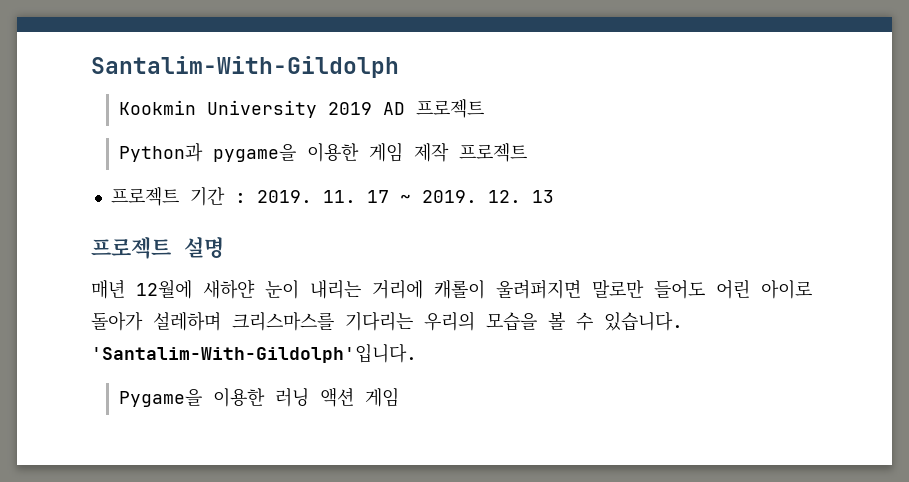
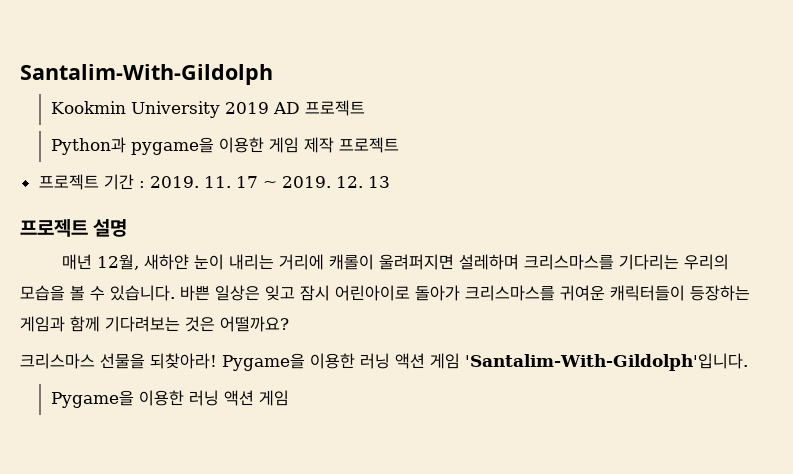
- 매년 12월에 새하얀 눈이 내리는 거리에 캐롤이 울려퍼지면 말로만 들어도 어린 아이로 돌아가 설레하며 크리스마스를 기다리는 우리의 모습을 볼 수 있습니다.
+ 매년 12월, 새하얀 눈이 내리는 거리에 캐롤이 울려퍼지면 설레하며 크리스마스를 기다리는 우리의 모습을 볼 수 있습니다.
- 'Santalim-With-Gildolph'입니다.
+ 바쁜 일상은 잊고 잠시 어린아이로 돌아가 크리스마스를 귀여운 캐릭터들이 등장하는 게임과 함께 기다려보는 것은 어떨까요?
+ 크리스마스 선물을 되찾아라! Pygame을 이용한 러닝 액션 게임 'Santalim-With-Gildolph'입니다.

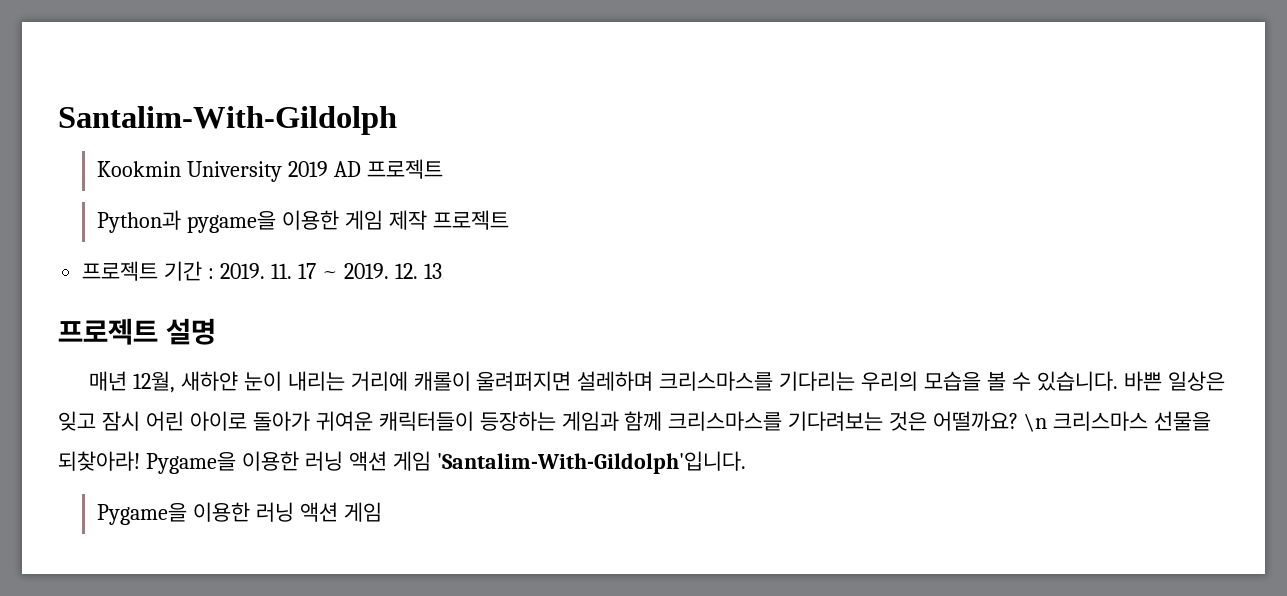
- 바쁜 일상은 잊고 잠시 어린아이로 돌아가 크리스마스를 귀여운 캐릭터들이 등장하는 게임과 함께 기다려보는 것은 어떨까요?
- 크리스마스 선물을 되찾아라!
+ 바쁜 일상은 잊고 잠시 어린 아이로 돌아가 귀여운 캐릭터들이 등장하는 게임과 함께 크리스마스를 기다려보는 것은 어떨까요? \n 크리스마스 선물을 되찾아라!

